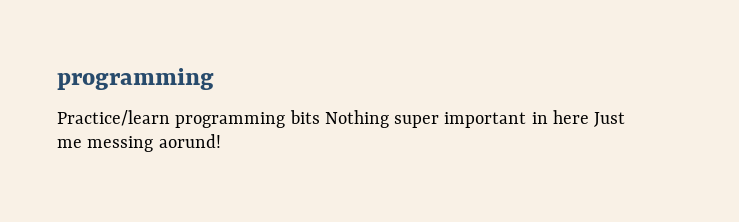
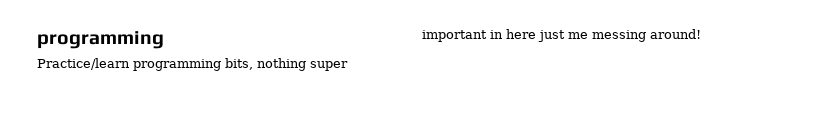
- Practice/learn programming bits Nothing super important in here Just me messing aorund!
+ Practice/learn programming bits, nothing super important in here just me messing around!

